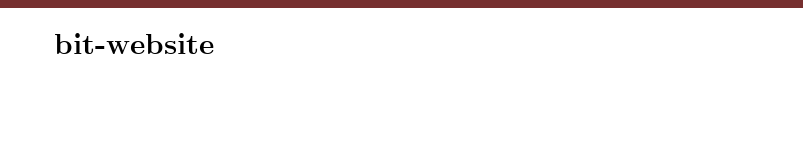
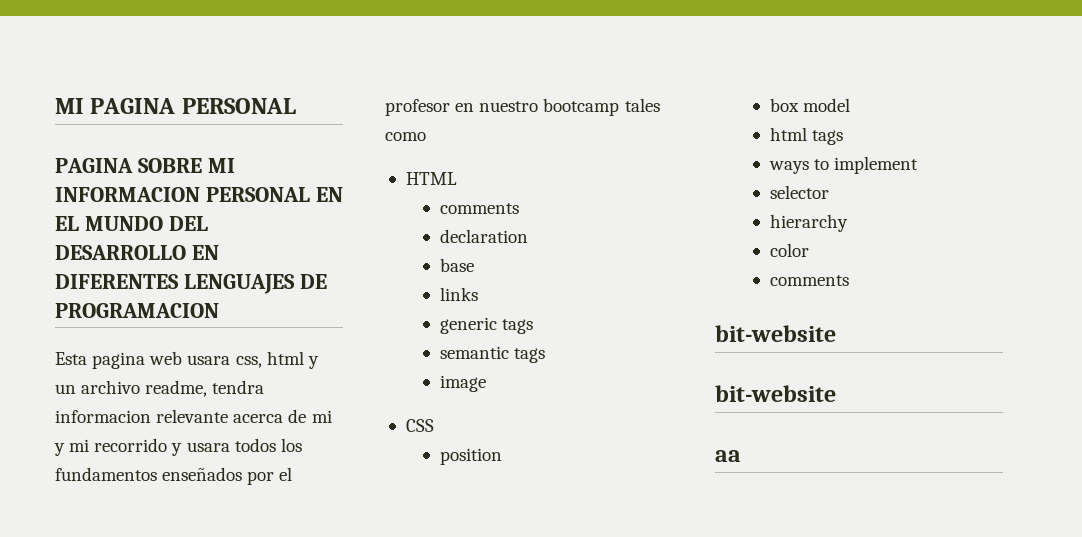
+ MI PAGINA PERSONAL
+ PAGINA SOBRE MI INFORMACION PERSONAL EN EL MUNDO DEL DESARROLLO EN DIFERENTES LENGUAJES DE PROGRAMACION
+ Esta pagina web usara css, html y un archivo readme, tendra informacion relevante acerca de mi y mi recorrido y usara todos los fundamentos enseñados por el profesor en nuestro bootcamp tales como
+ HTML
+ comments
+ declaration
+ base
+ links
+ generic tags
+ semantic tags
+ image
+ CSS
+ position
+ box model
+ html tags
+ ways to implement
+ selector
+ hierarchy
+ color
+ comments
  bit-website
+ bit-website
+ aa

